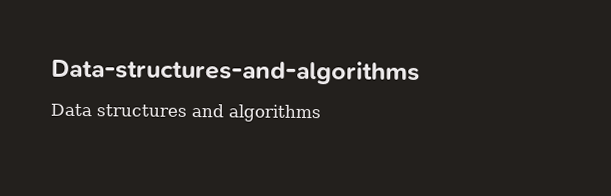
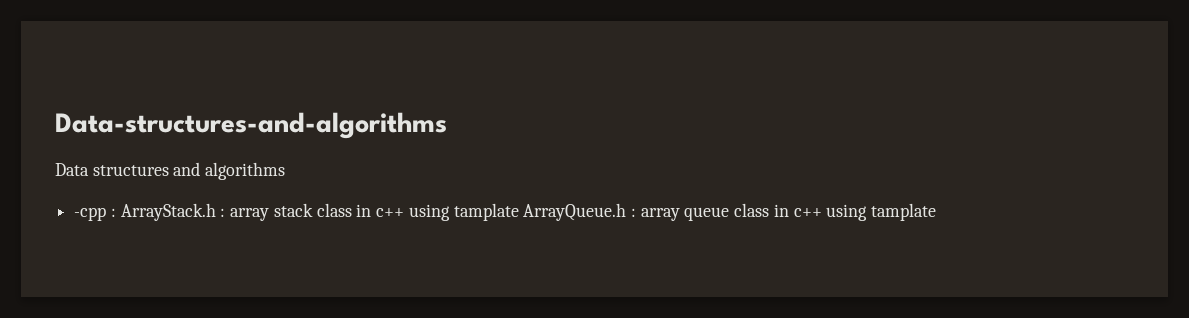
+ -cpp : ArrayStack.h : array stack class in c++ using tamplate ArrayQueue.h : array queue class in c++ using tamplate

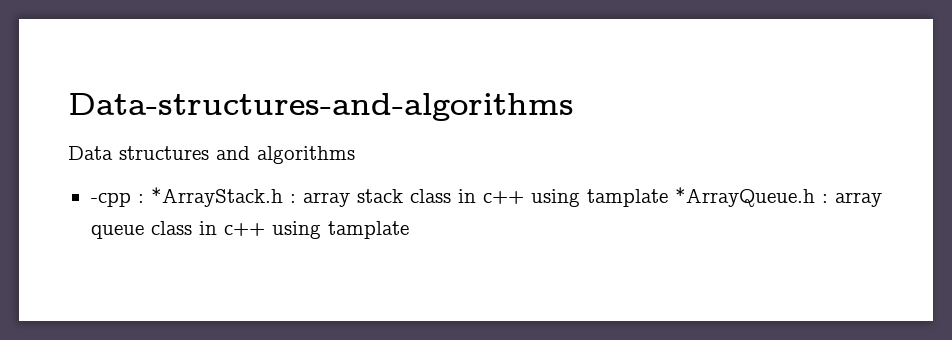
- -cpp : ArrayStack.h : array stack class in c++ using tamplate ArrayQueue.h : array queue class in c++ using tamplate
+ -cpp : *ArrayStack.h : array stack class in c++ using tamplate *ArrayQueue.h : array queue class in c++ using tamplate

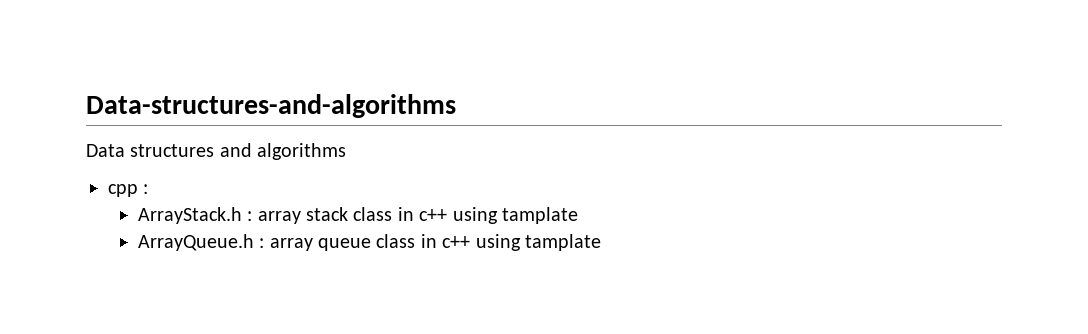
- -cpp : *ArrayStack.h : array stack class in c++ using tamplate *ArrayQueue.h : array queue class in c++ using tamplate
+ cpp :
+ ArrayStack.h : array stack class in c++ using tamplate
+ ArrayQueue.h : array queue class in c++ using tamplate

